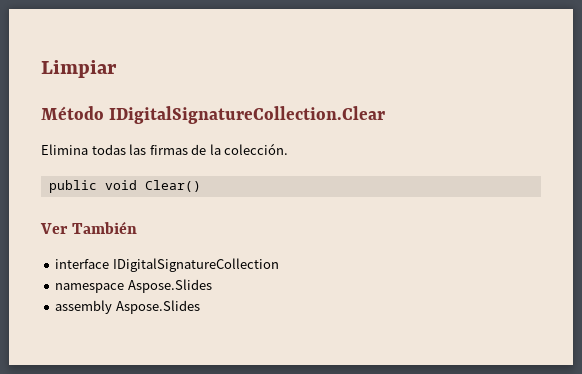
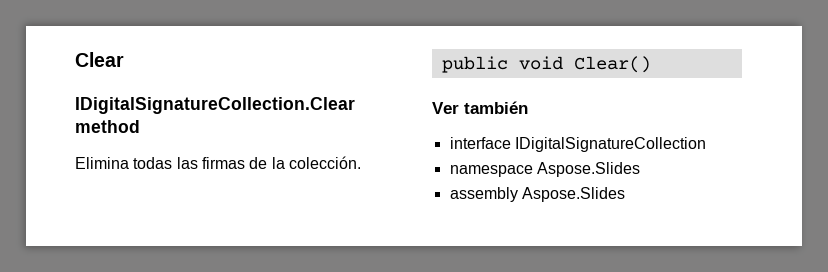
- Limpiar
- Método IDigitalSignatureCollection.Clear
+ Clear
+ IDigitalSignatureCollection.Clear method
- Ver También
+ Ver también

